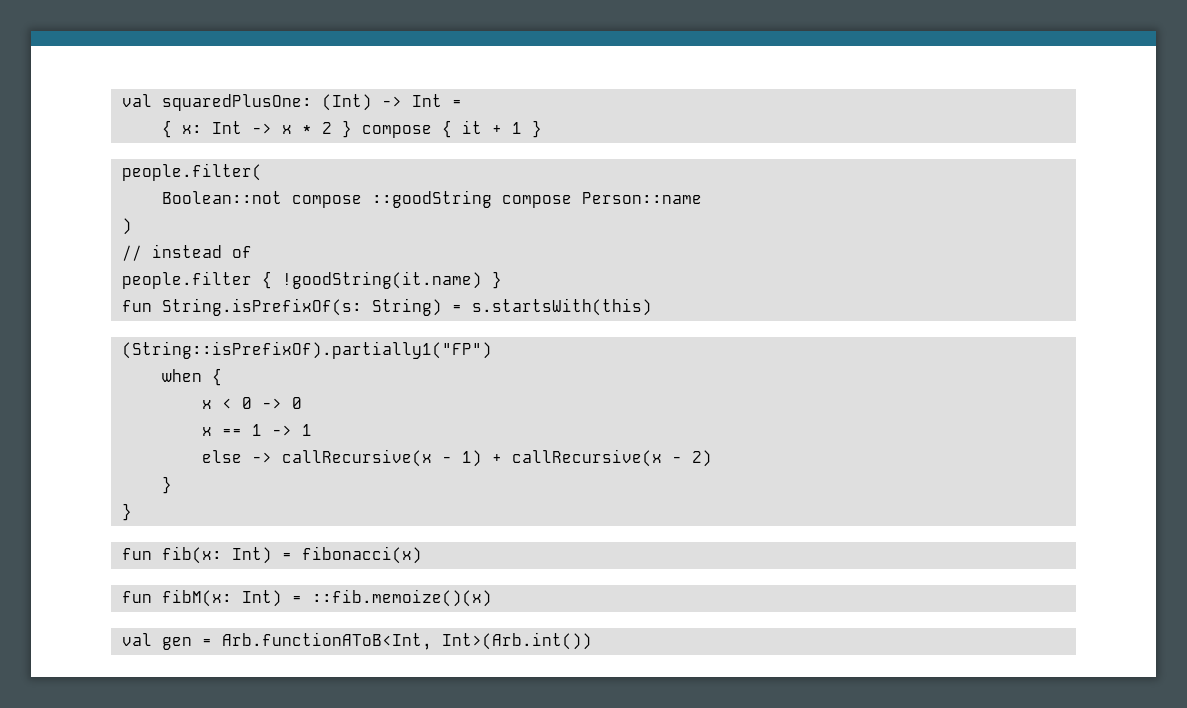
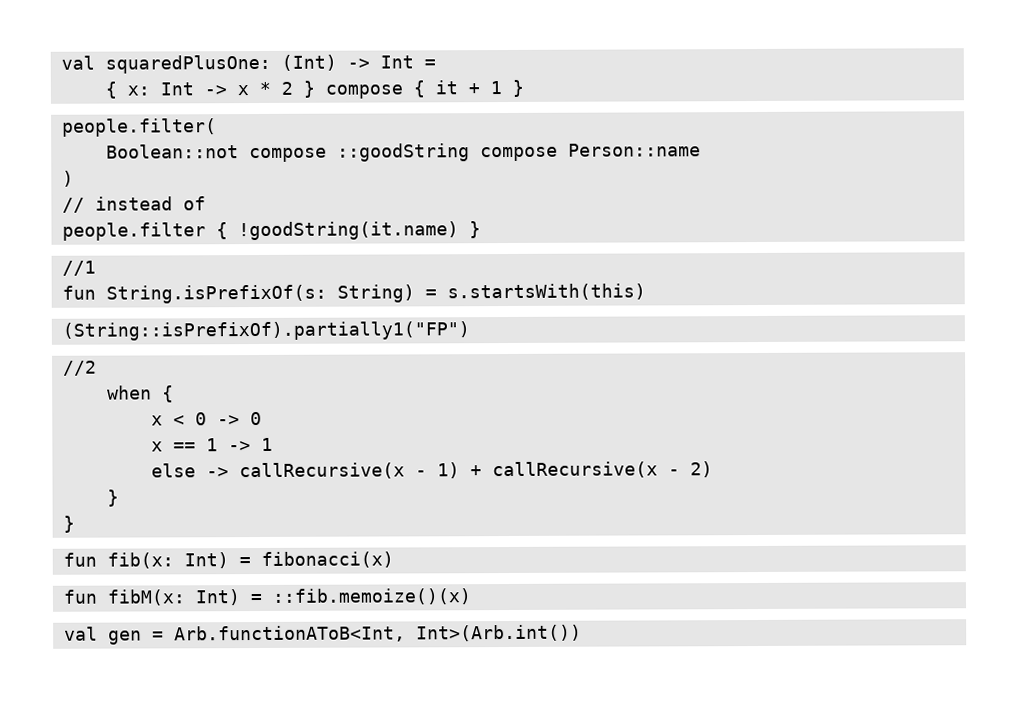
+ //1
+ //2

